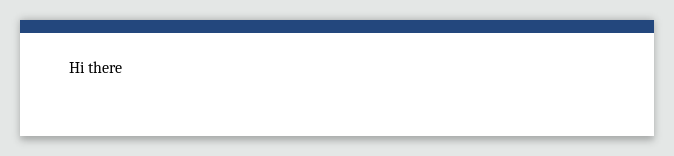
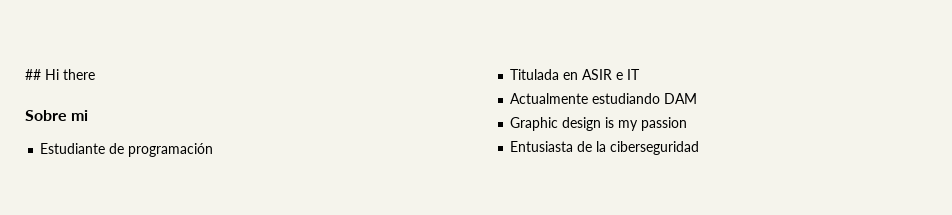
- Hi there
+ ## Hi there
+ Sobre mi
+ Estudiante de programación
+ Titulada en ASIR e IT
+ Actualmente estudiando DAM
+ Graphic design is my passion
+ Entusiasta de la ciberseguridad

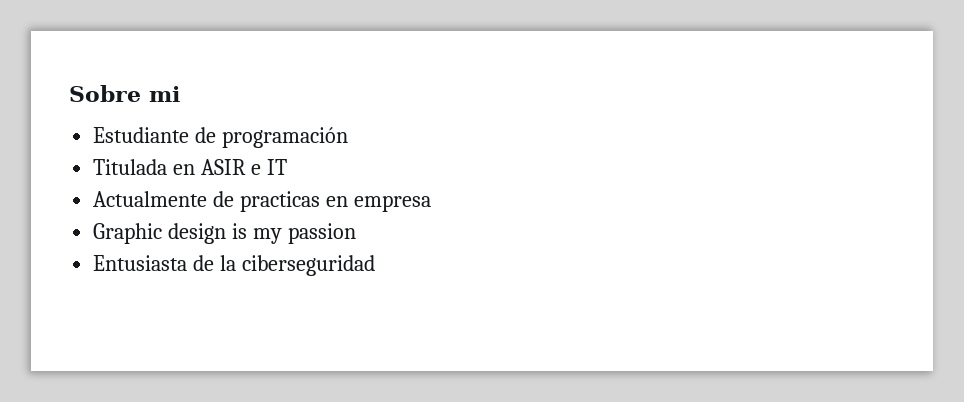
- ## Hi there
- Actualmente estudiando DAM
+ Actualmente de practicas en empresa

